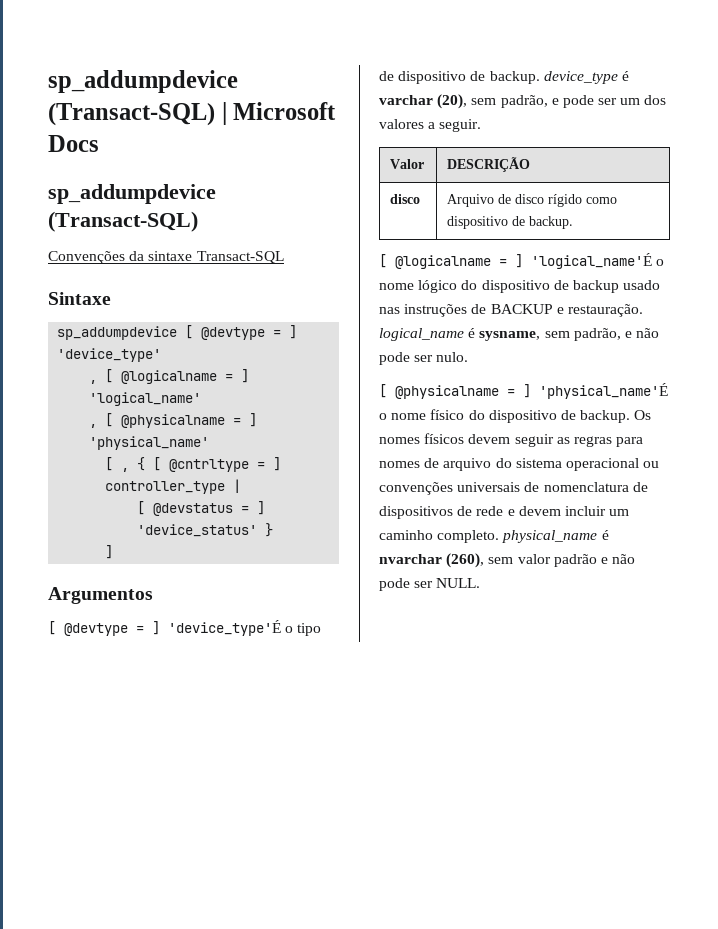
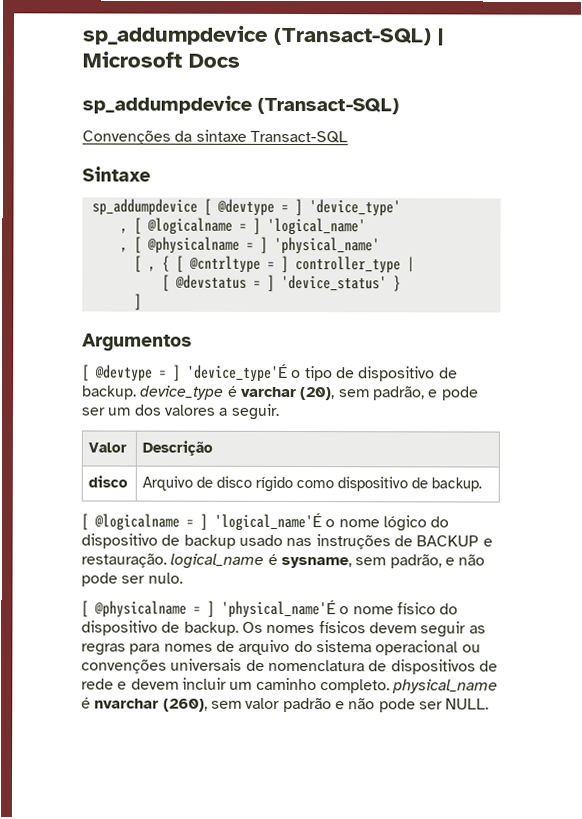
- Valor | DESCRIÇÃO
+ Valor | Descrição

